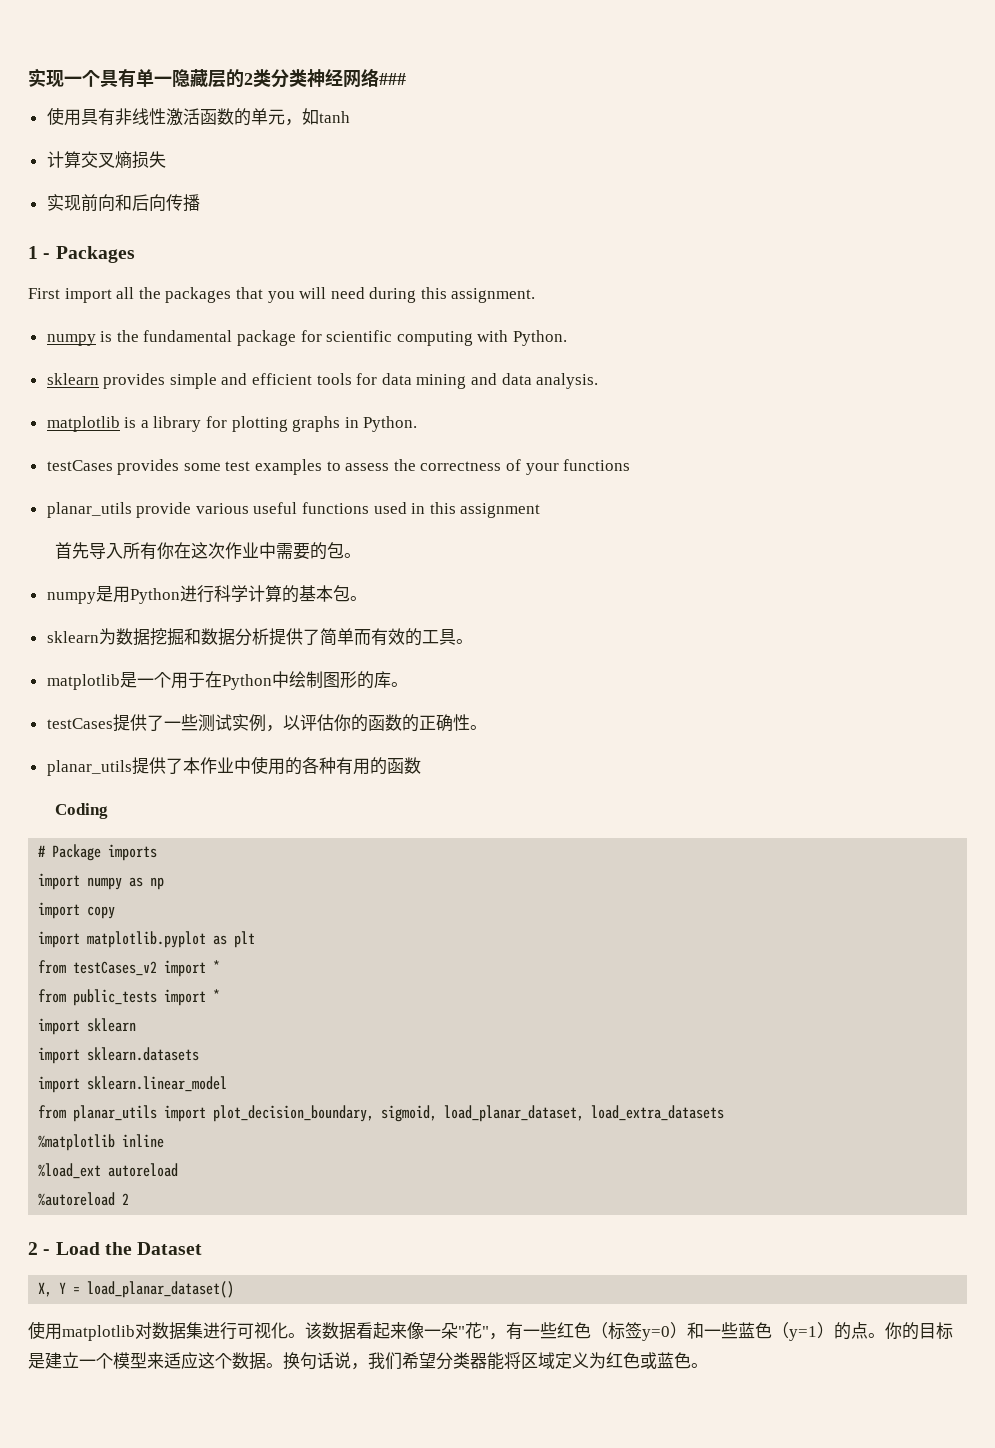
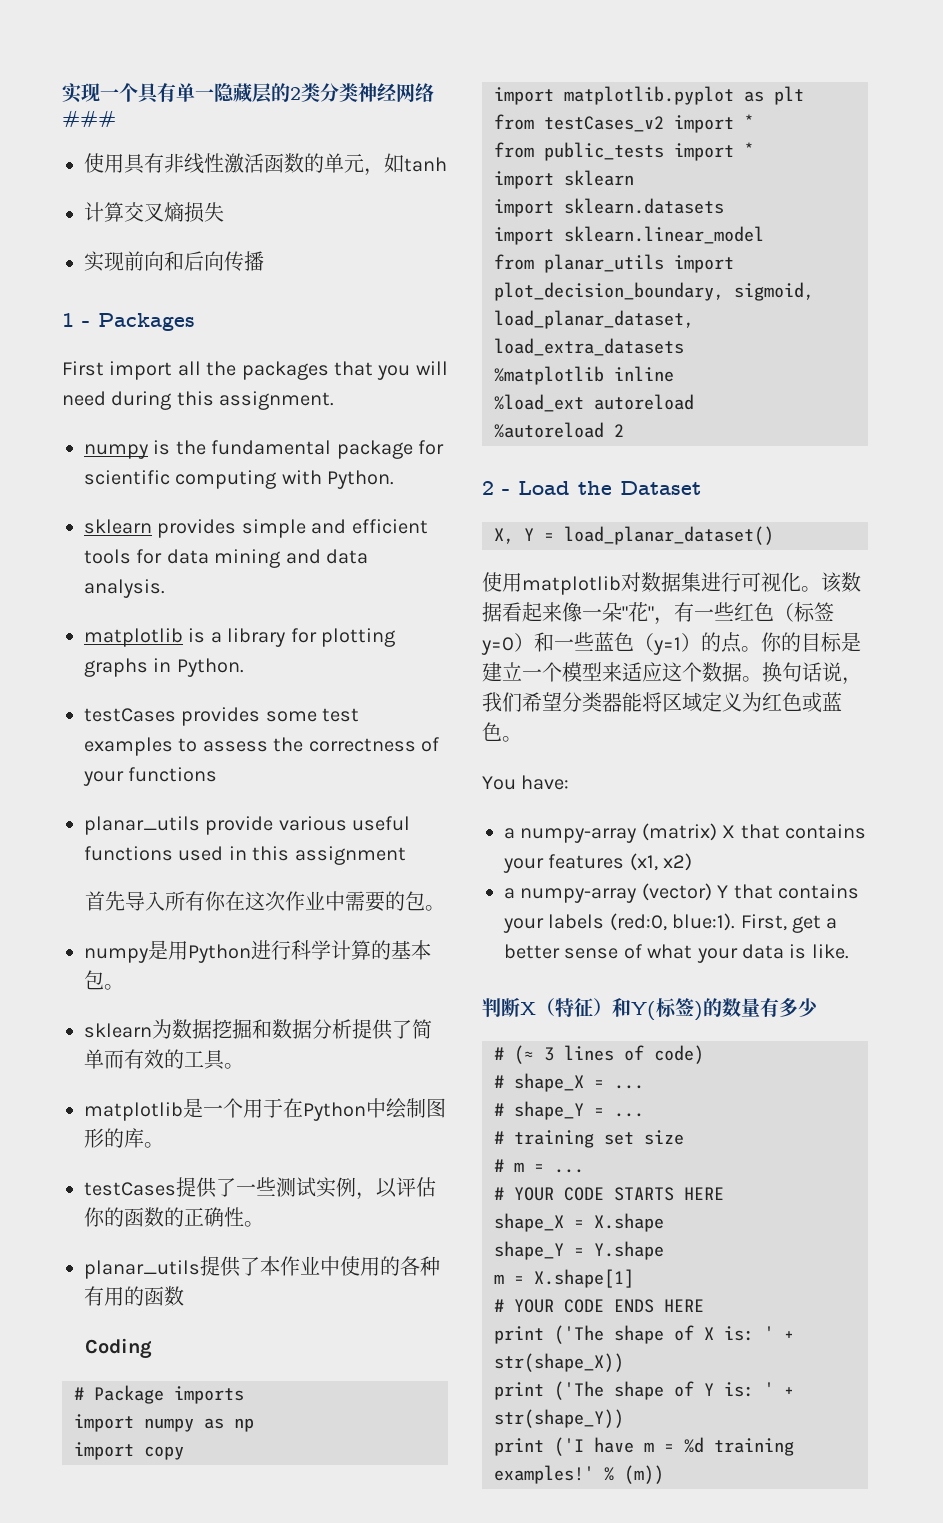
+ You have:
+ a numpy-array (matrix) X that contains your features (x1, x2)
+ a numpy-array (vector) Y that contains your labels (red:0, blue:1). First, get a better sense of what your data is like.
+ 判断X（特征）和Y(标签)的数量有多少
+ # (≈ 3 lines of code)
+ # shape_X = ...
+ # shape_Y = ...
+ # training set size
+ # m = ...
+ # YOUR CODE STARTS HERE
+ shape_X = X.shape
+ shape_Y = Y.shape
+ m = X.shape[1]
+ # YOUR CODE ENDS HERE
+ print ('The shape of X is: ' + str(shape_X))
+ print ('The shape of Y is: ' + str(shape_Y))
+ print ('I have m = %d training examples!' % (m))

